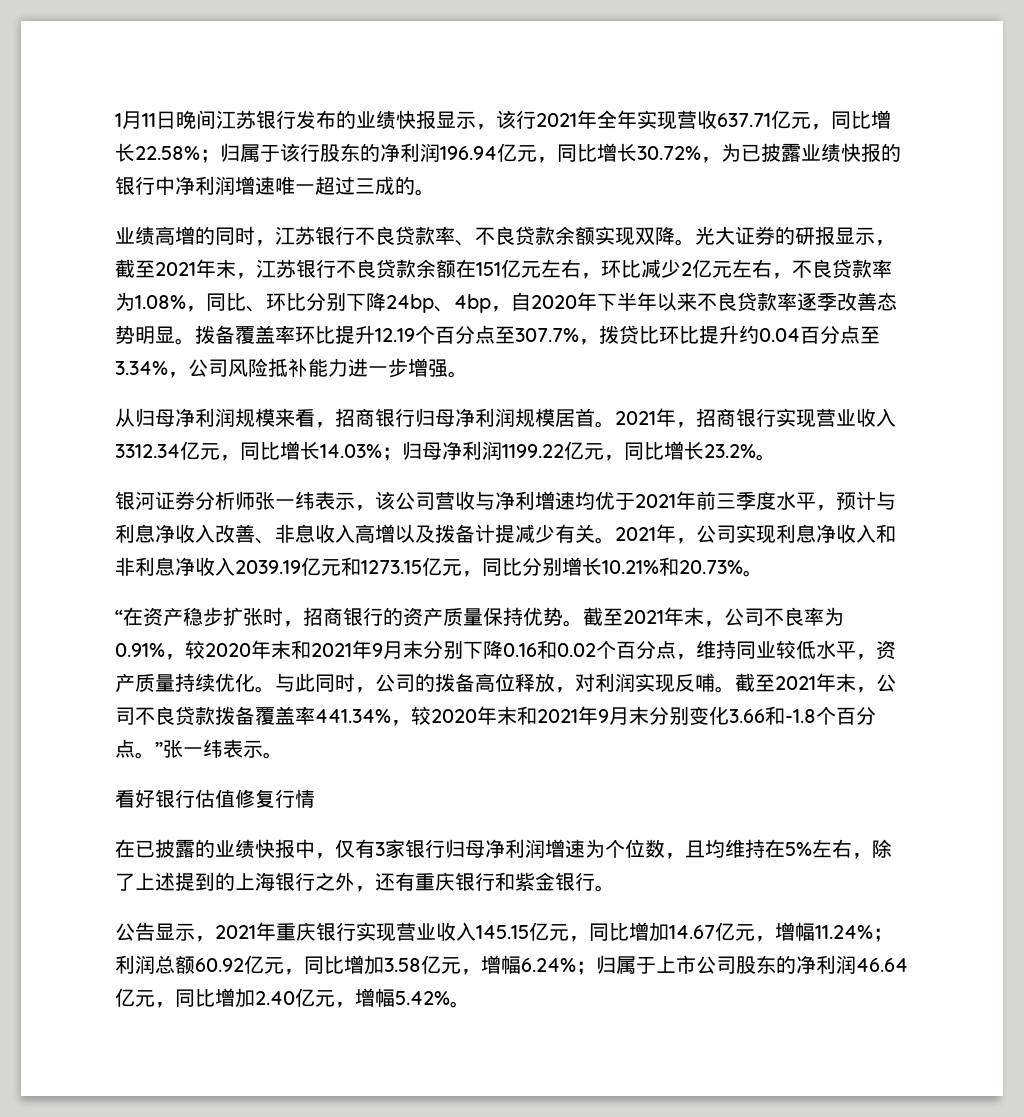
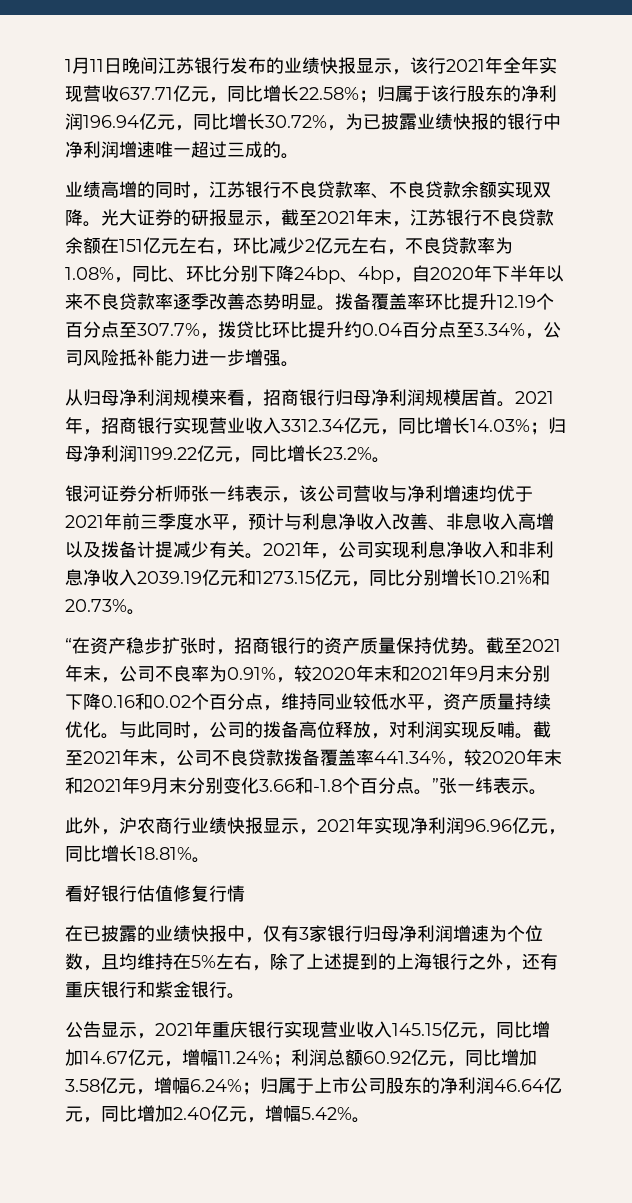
+ 此外，沪农商行业绩快报显示，2021年实现净利润96.96亿元，同比增长18.81%。

